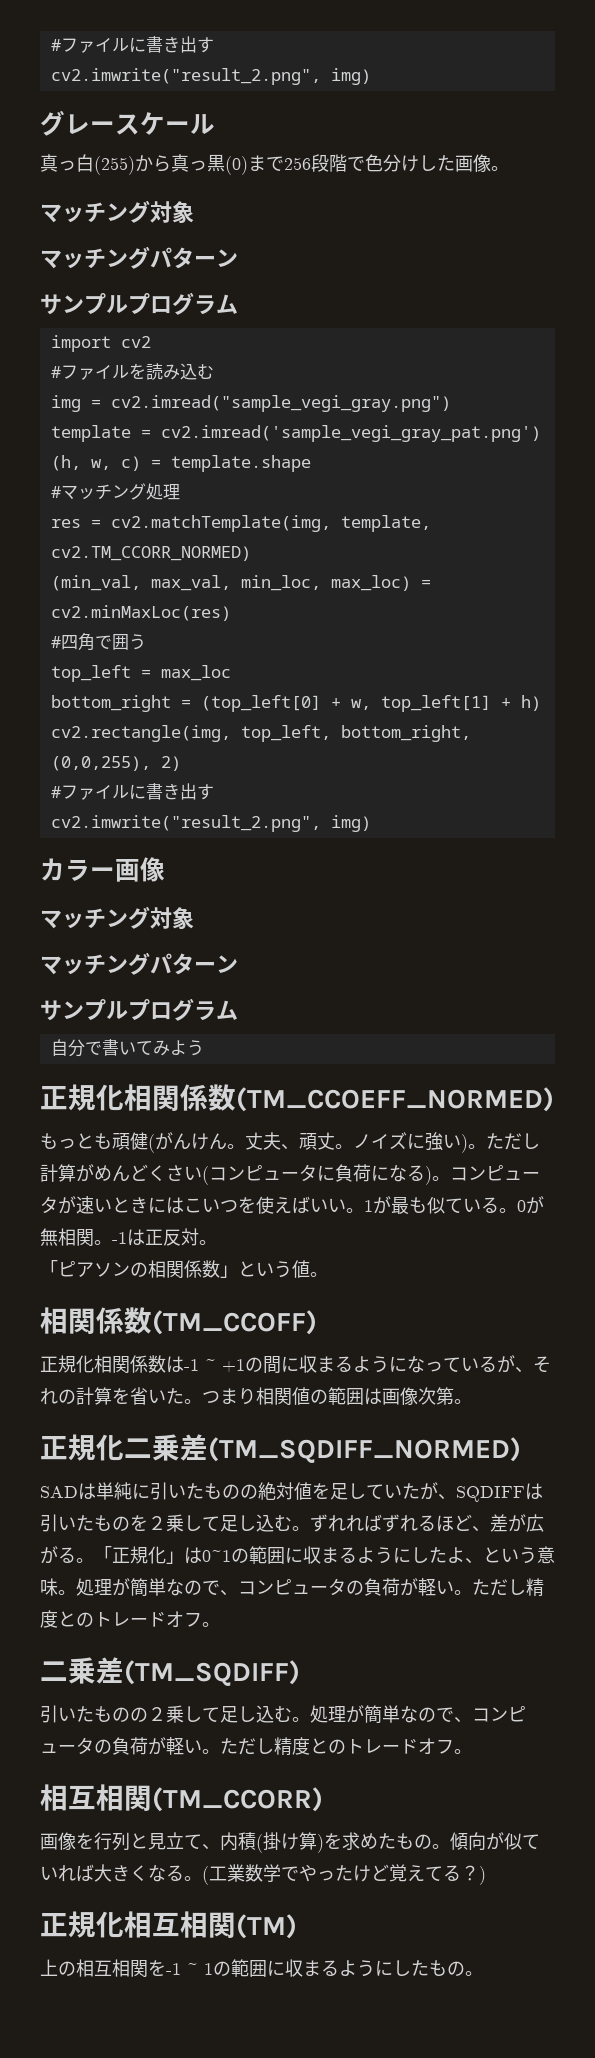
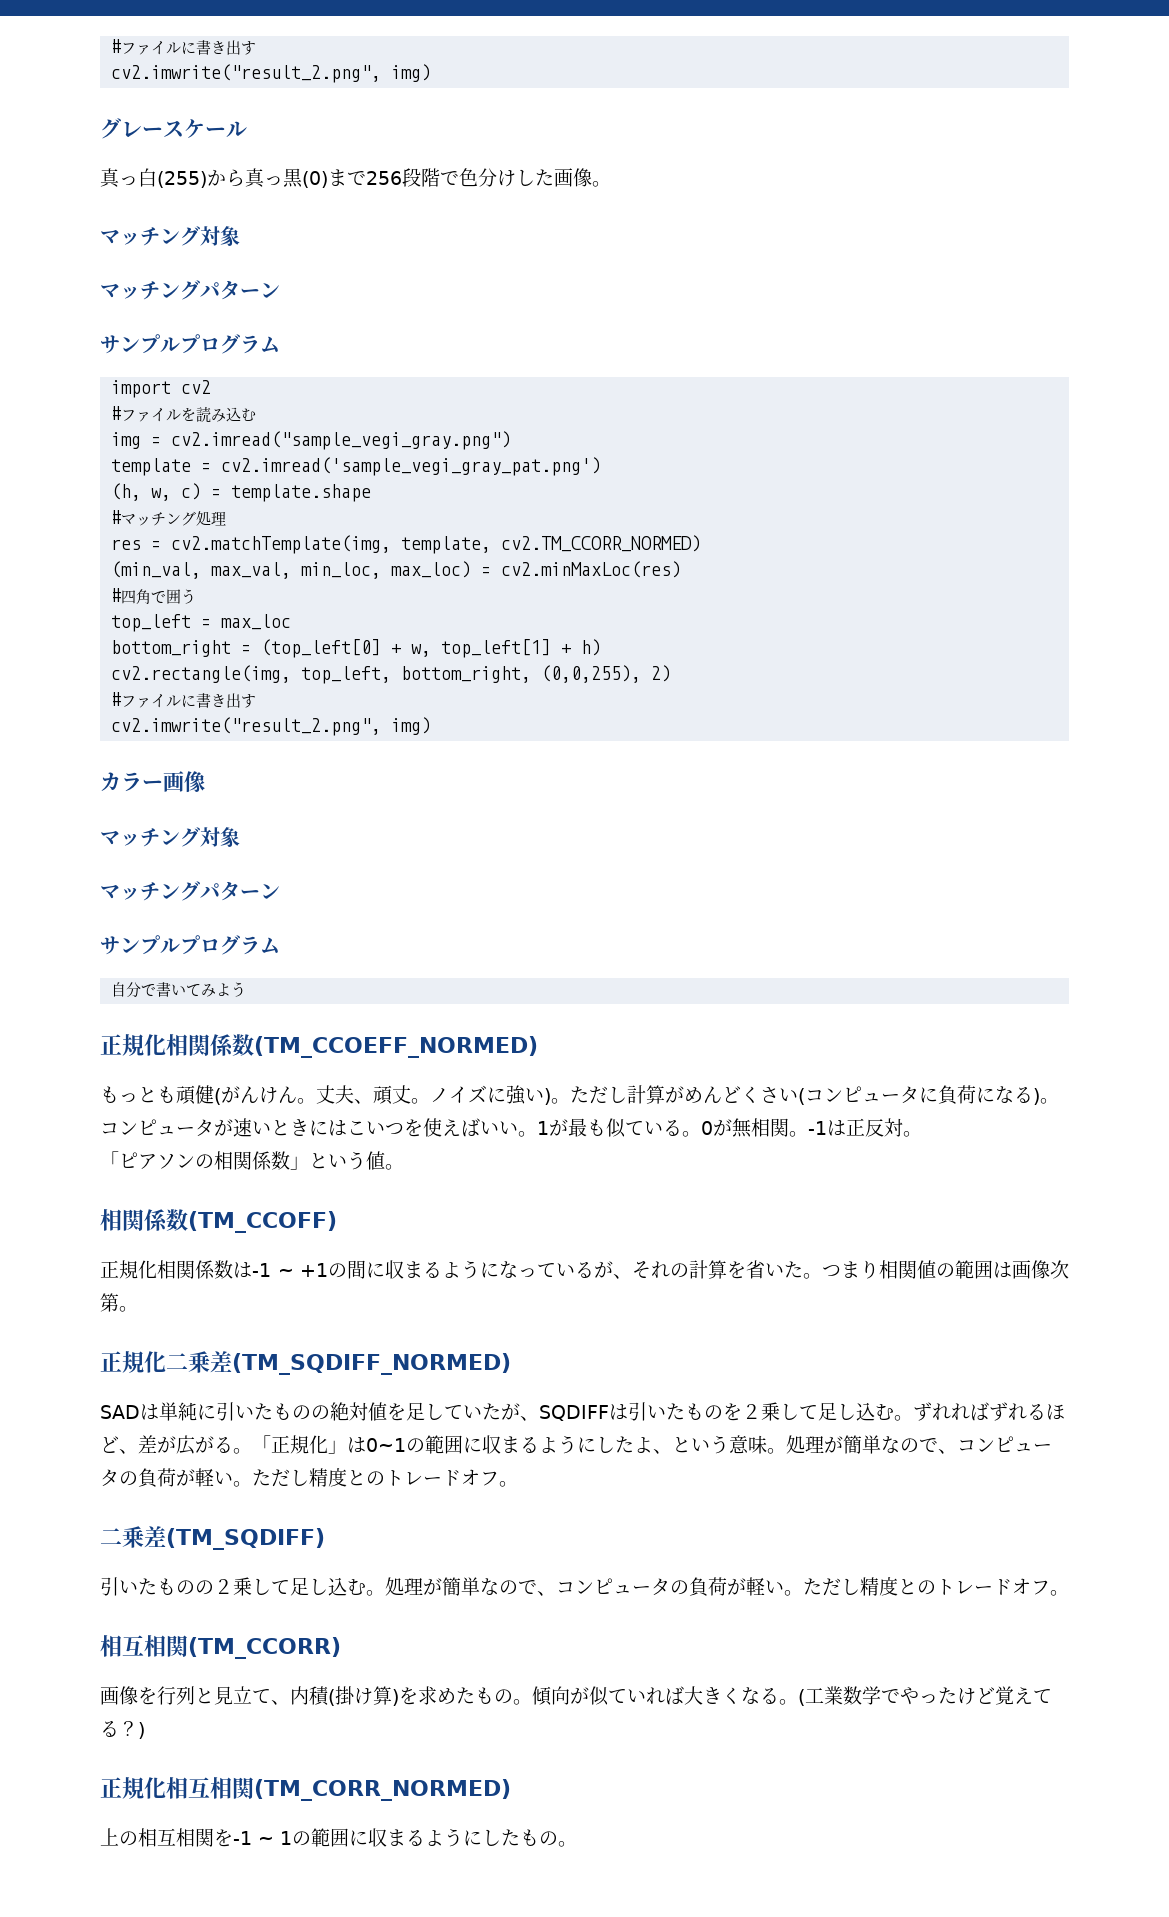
- 正規化相互相関(TM)
+ 正規化相互相関(TM_CORR_NORMED)

